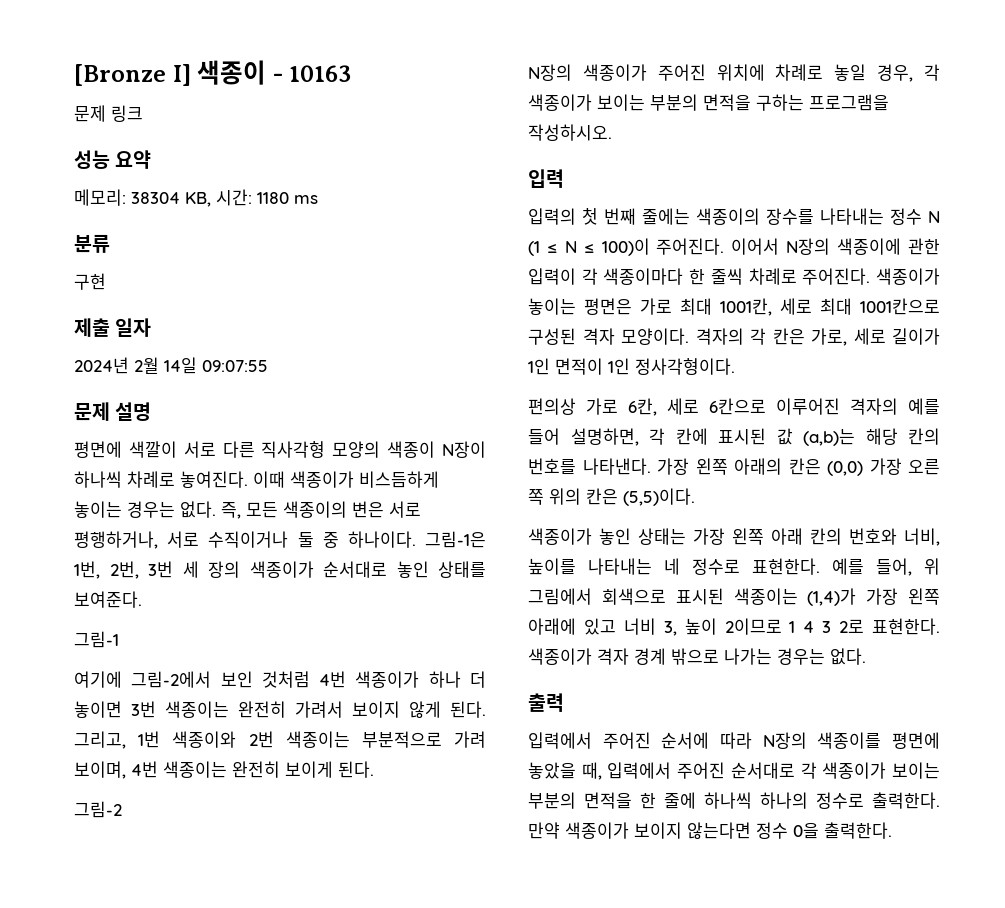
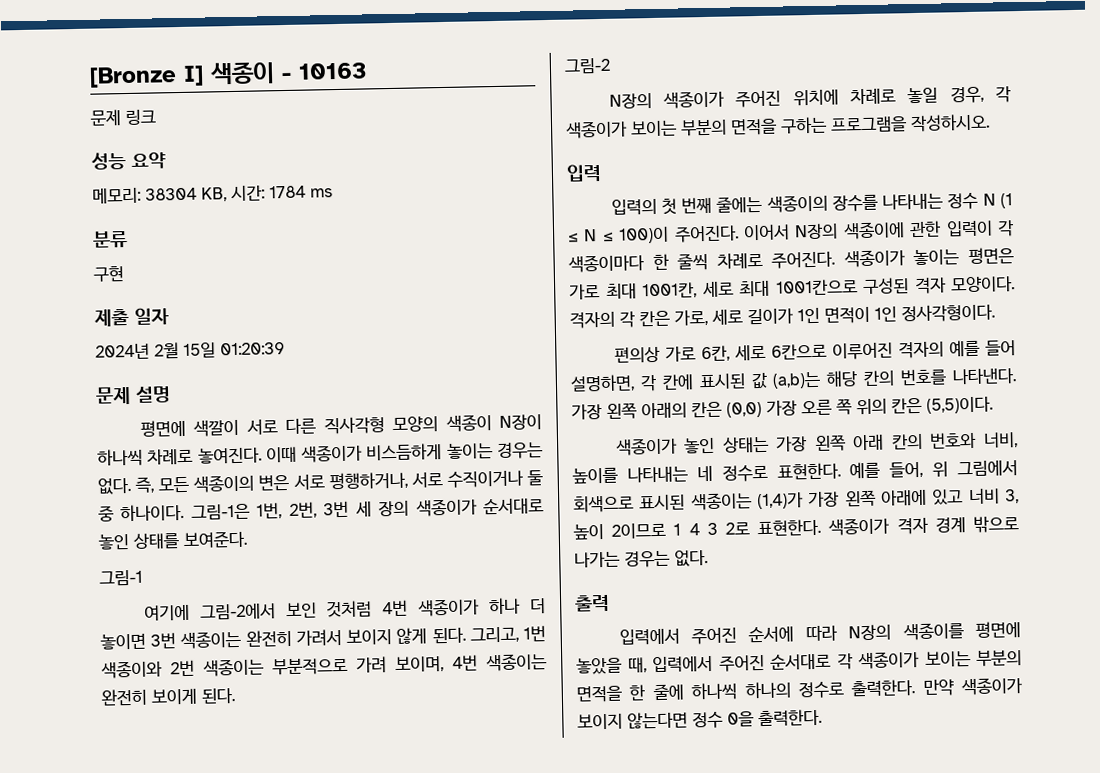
- 메모리: 38304 KB, 시간: 1180 ms
+ 메모리: 38304 KB, 시간: 1784 ms
- 2024년 2월 14일 09:07:55
+ 2024년 2월 15일 01:20:39

